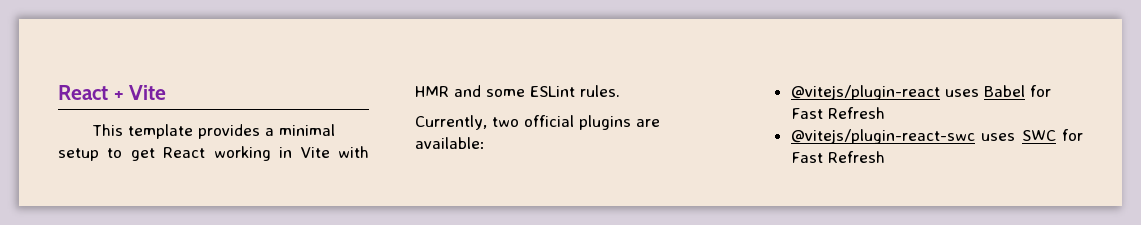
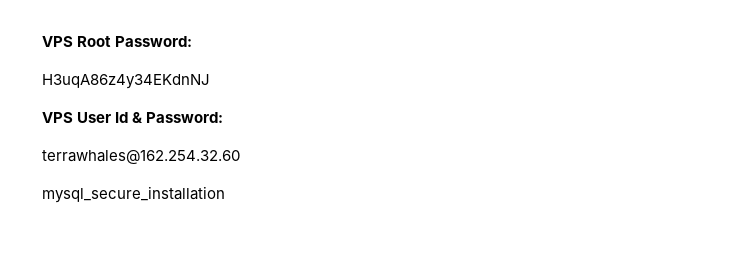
- React + Vite
- This template provides a minimal setup to get React working in Vite with HMR and some ESLint rules.
- Currently, two official plugins are available:
- @vitejs/plugin-react uses Babel for Fast Refresh
- @vitejs/plugin-react-swc uses SWC for Fast Refresh
+ VPS Root Password:
+ H3uqA86z4y34EKdnNJ
+ VPS User Id & Password:
+ terrawhales@162.254.32.60
+ mysql_secure_installation

